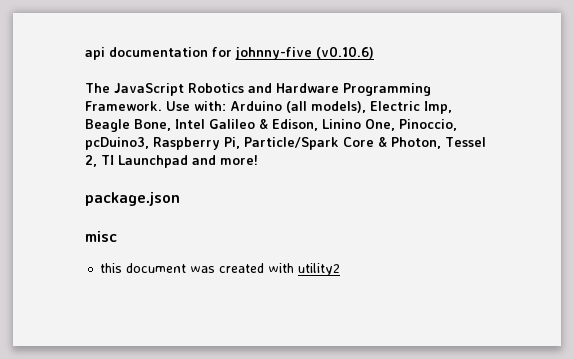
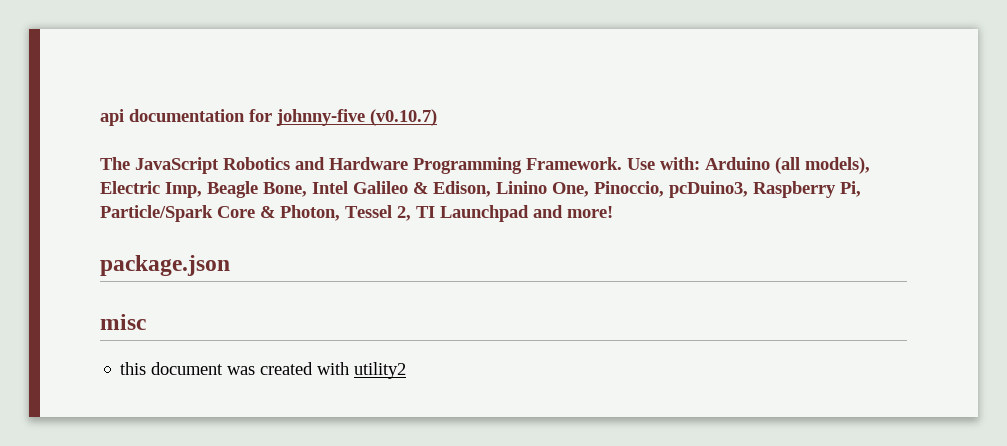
- api documentation for johnny-five (v0.10.6)
+ api documentation for johnny-five (v0.10.7)

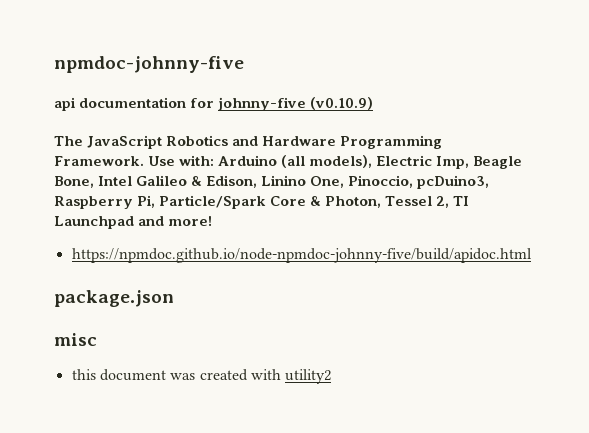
+ npmdoc-johnny-five
- api documentation for johnny-five (v0.10.7)
+ api documentation for johnny-five (v0.10.9)
+ https://npmdoc.github.io/node-npmdoc-johnny-five/build/apidoc.html

